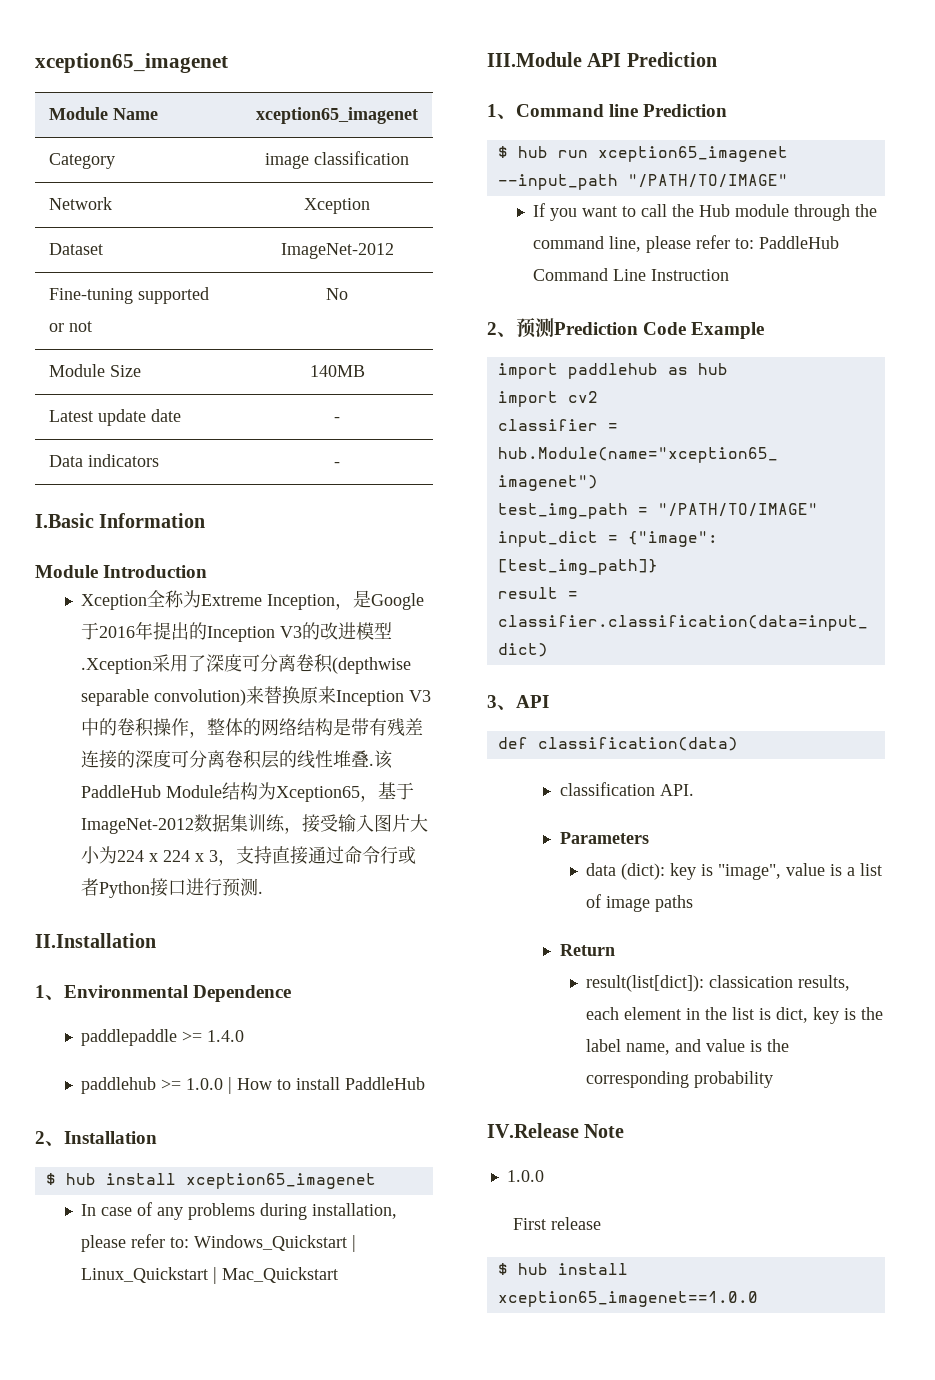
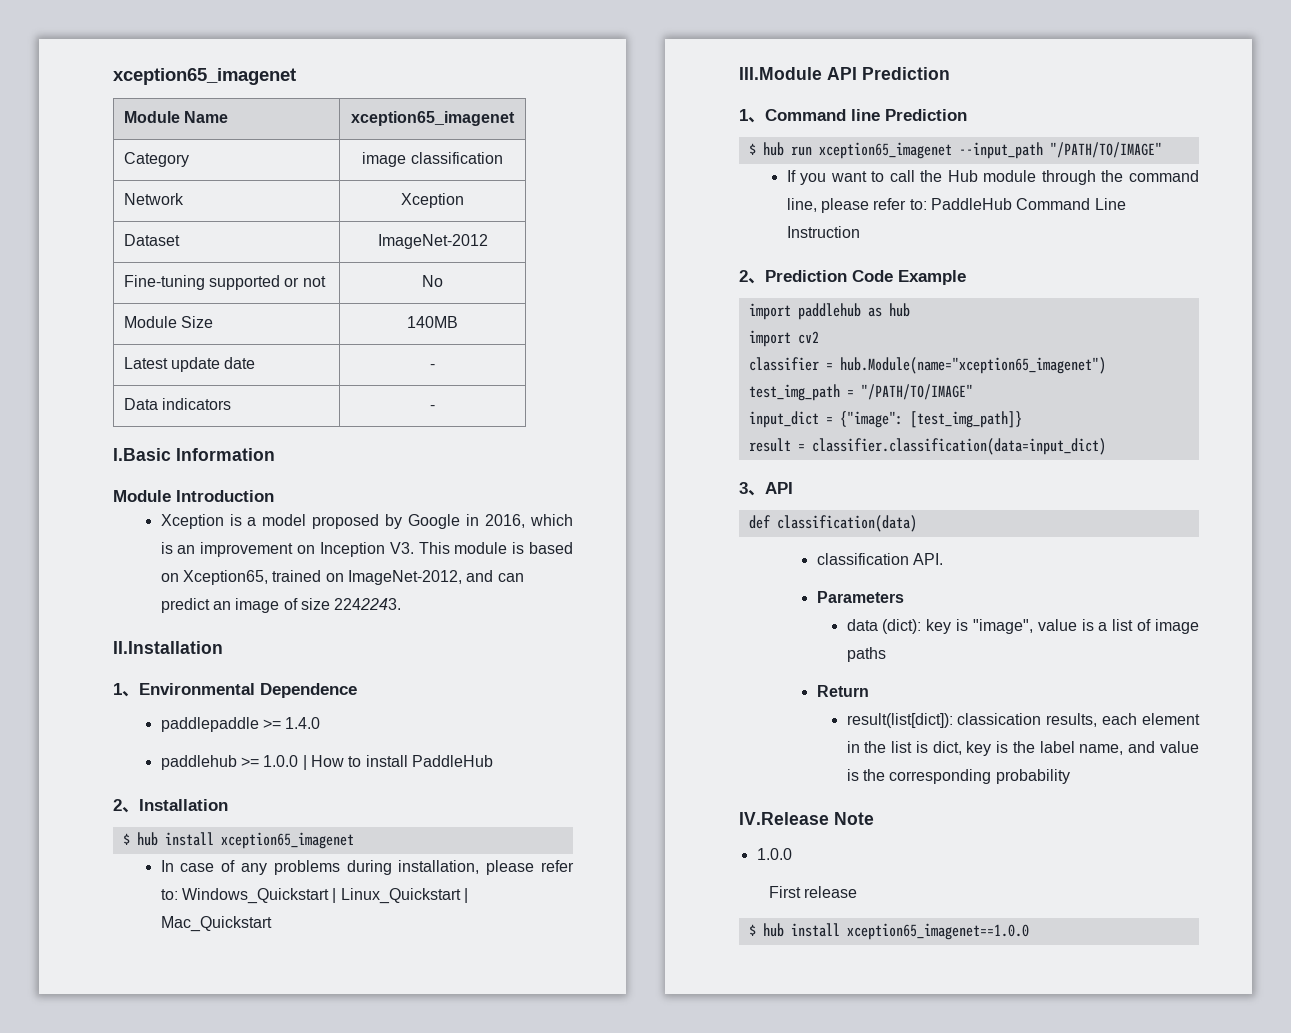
- Xception全称为Extreme Inception，是Google于2016年提出的Inception V3的改进模型.Xception采用了深度可分离卷积(depthwise separable convolution)来替换原来Inception V3中的卷积操作，整体的网络结构是带有残差连接的深度可分离卷积层的线性堆叠.该PaddleHub Module结构为Xception65，基于ImageNet-2012数据集训练，接受输入图片大小为224 x 224 x 3，支持直接通过命令行或者Python接口进行预测.
+ Xception is a model proposed by Google in 2016, which is an improvement on Inception V3. This module is based on Xception65, trained on ImageNet-2012, and can predict an image of size 2242243.
- 2、预测Prediction Code Example
+ 2、Prediction Code Example

